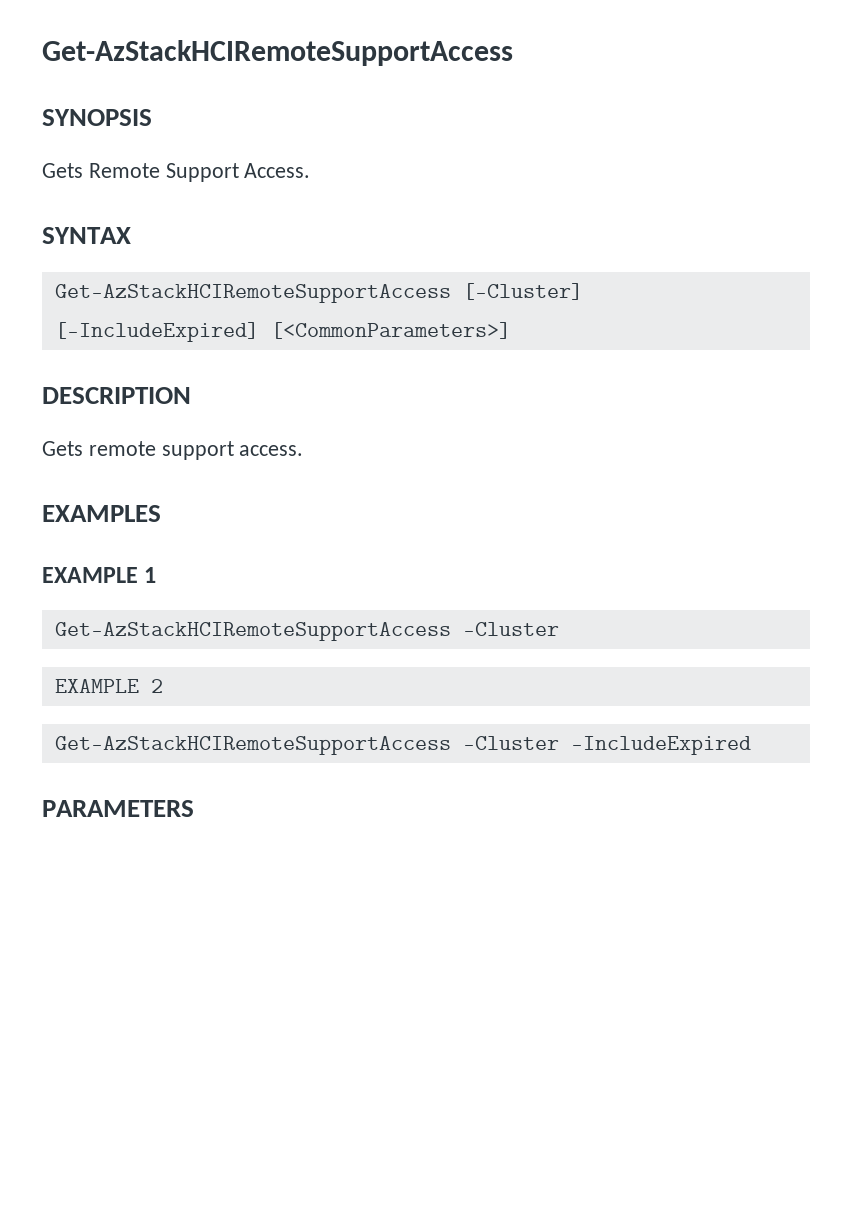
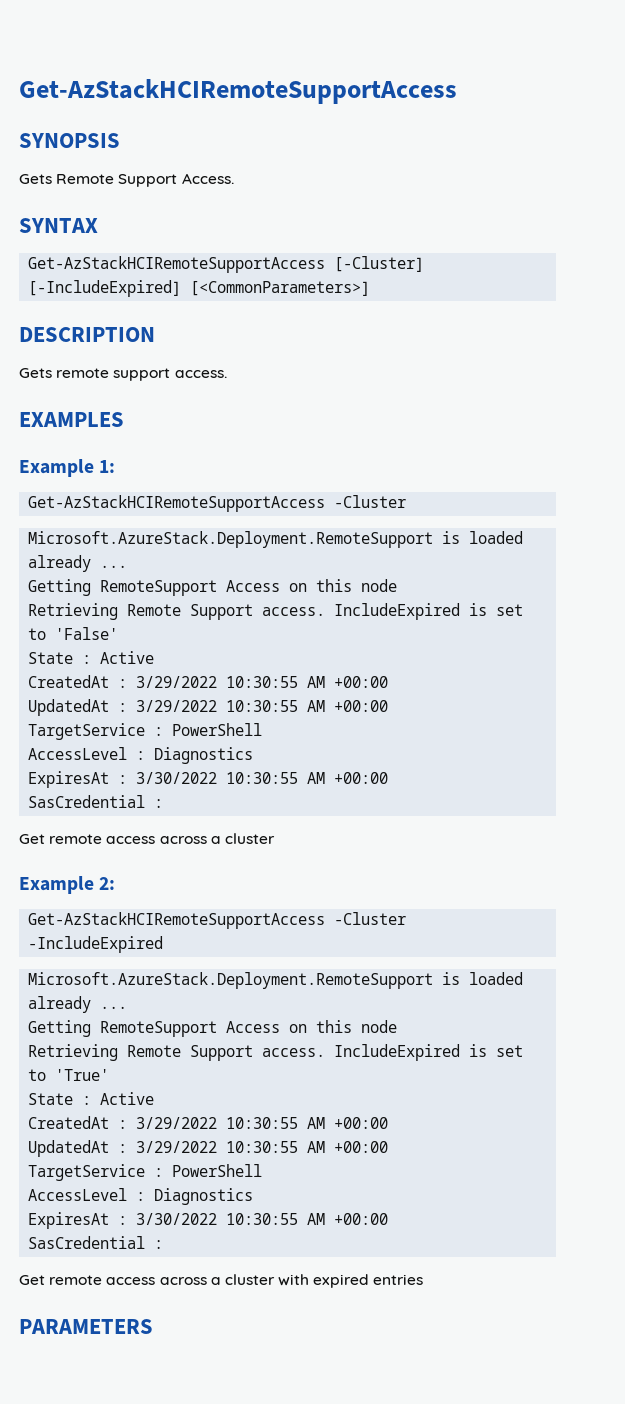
- EXAMPLE 1
+ Example 1:
  Get-AzStackHCIRemoteSupportAccess -Cluster
- EXAMPLE 2
+ Microsoft.AzureStack.Deployment.RemoteSupport is loaded already ...
+ Getting RemoteSupport Access on this node
+ Retrieving Remote Support access. IncludeExpired is set to 'False'
+ State : Active
+ CreatedAt : 3/29/2022 10:30:55 AM +00:00
+ UpdatedAt : 3/29/2022 10:30:55 AM +00:00
+ TargetService : PowerShell
+ AccessLevel : Diagnostics
+ ExpiresAt : 3/30/2022 10:30:55 AM +00:00
+ SasCredential :
+ Get remote access across a cluster
+ Example 2:
  Get-AzStackHCIRemoteSupportAccess -Cluster -IncludeExpired
+ Microsoft.AzureStack.Deployment.RemoteSupport is loaded already ...
+ Getting RemoteSupport Access on this node
+ Retrieving Remote Support access. IncludeExpired is set to 'True'
+ State : Active
+ CreatedAt : 3/29/2022 10:30:55 AM +00:00
+ UpdatedAt : 3/29/2022 10:30:55 AM +00:00
+ TargetService : PowerShell
+ AccessLevel : Diagnostics
+ ExpiresAt : 3/30/2022 10:30:55 AM +00:00
+ SasCredential :
+ Get remote access across a cluster with expired entries

